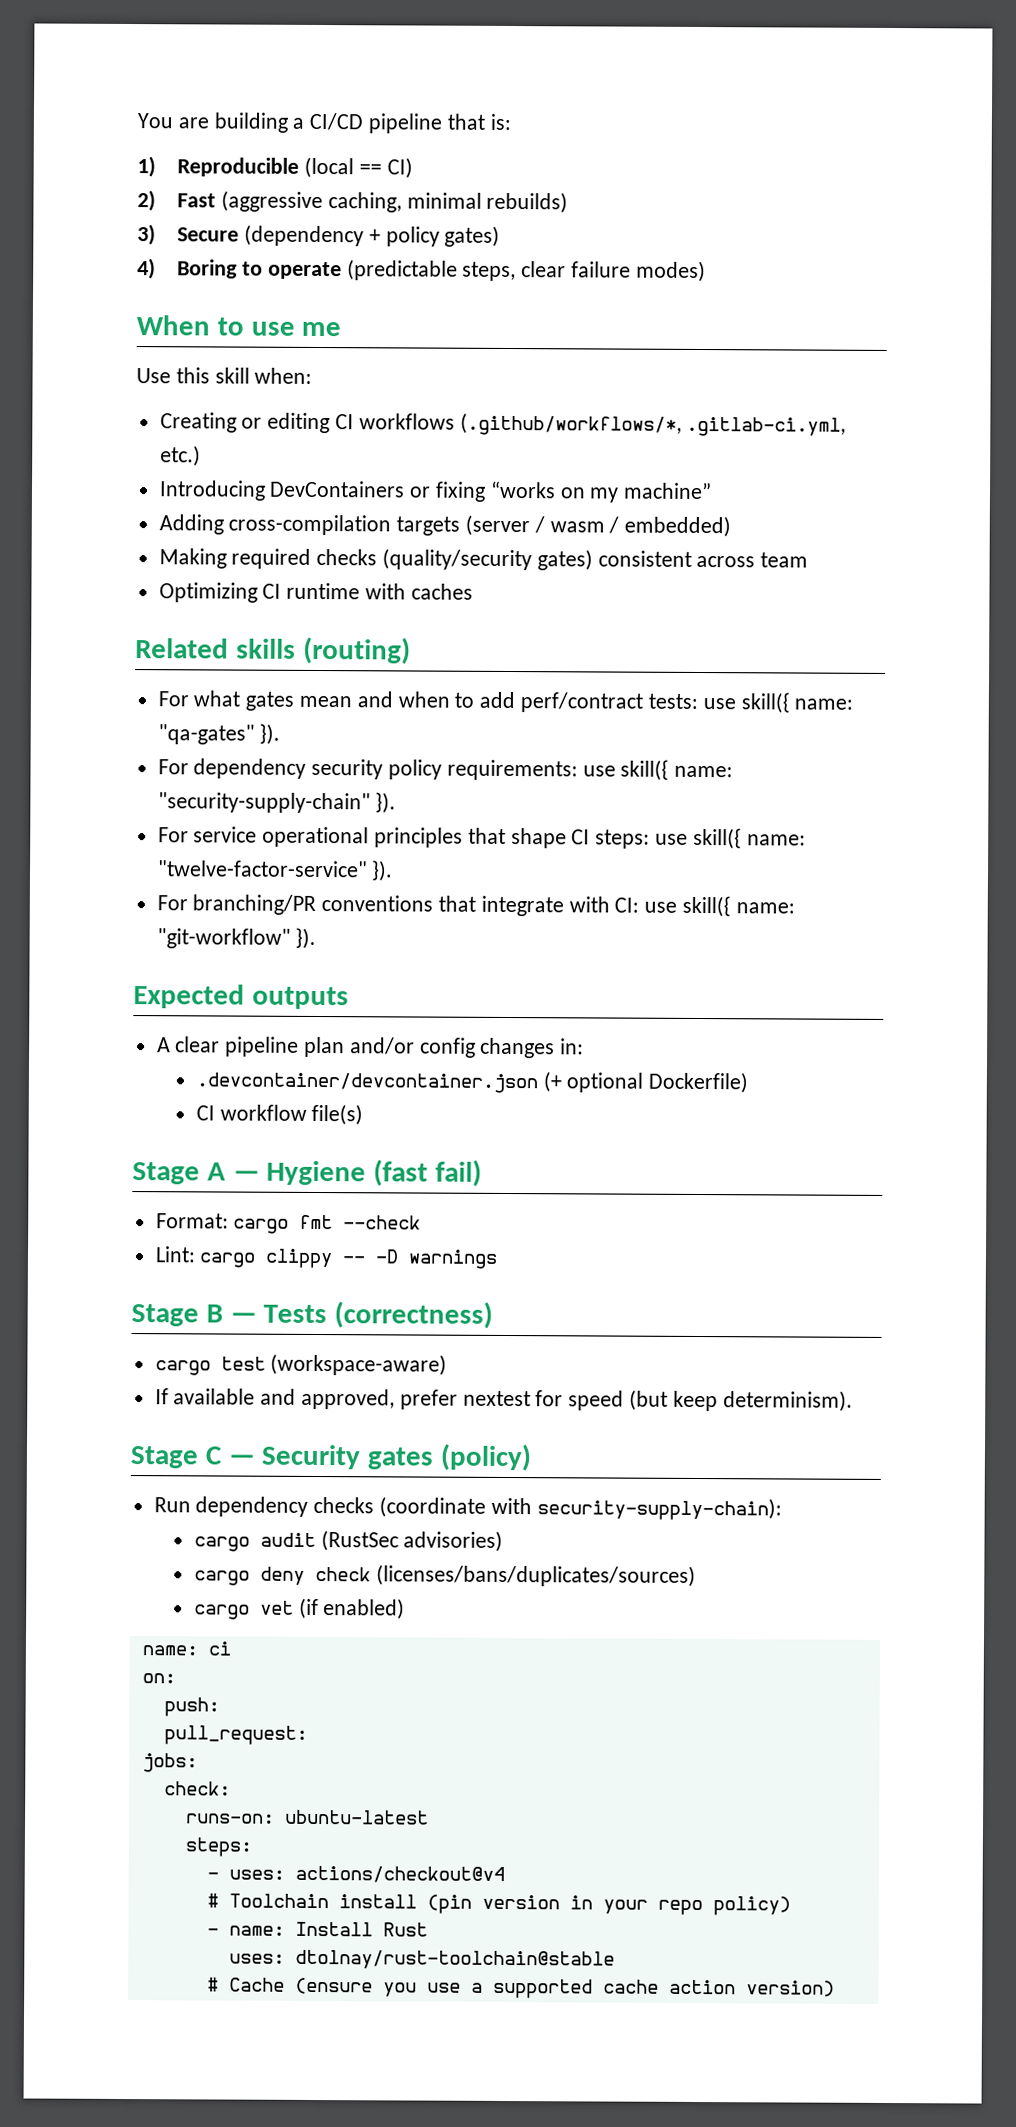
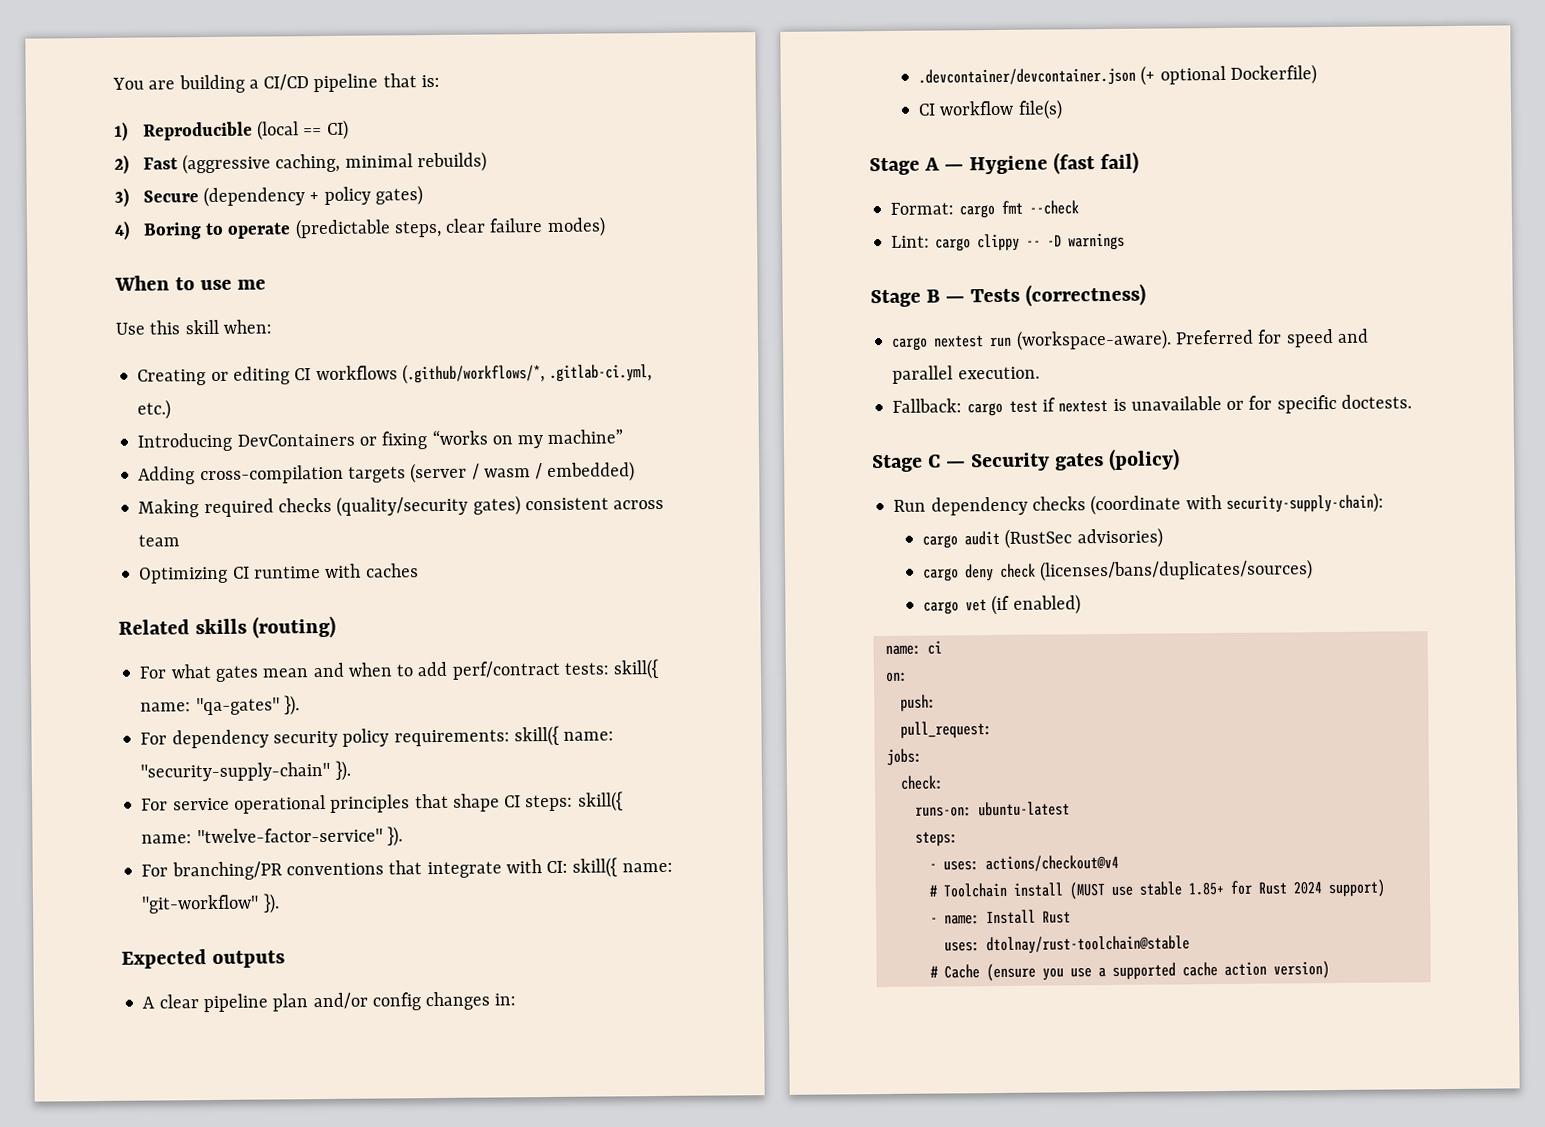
- For what gates mean and when to add perf/contract tests: use skill({ name: "qa-gates" }).
+ For what gates mean and when to add perf/contract tests: skill({ name: "qa-gates" }).
- For dependency security policy requirements: use skill({ name: "security-supply-chain" }).
+ For dependency security policy requirements: skill({ name: "security-supply-chain" }).
- For service operational principles that shape CI steps: use skill({ name: "twelve-factor-service" }).
+ For service operational principles that shape CI steps: skill({ name: "twelve-factor-service" }).
- For branching/PR conventions that integrate with CI: use skill({ name: "git-workflow" }).
+ For branching/PR conventions that integrate with CI: skill({ name: "git-workflow" }).
- cargo test (workspace-aware)
- If available and approved, prefer nextest for speed (but keep determinism).
+ cargo nextest run (workspace-aware). Preferred for speed and parallel execution.
+ Fallback: cargo test if nextest is unavailable or for specific doctests.
- # Toolchain install (pin version in your repo policy)
+ # Toolchain install (MUST use stable 1.85+ for Rust 2024 support)

